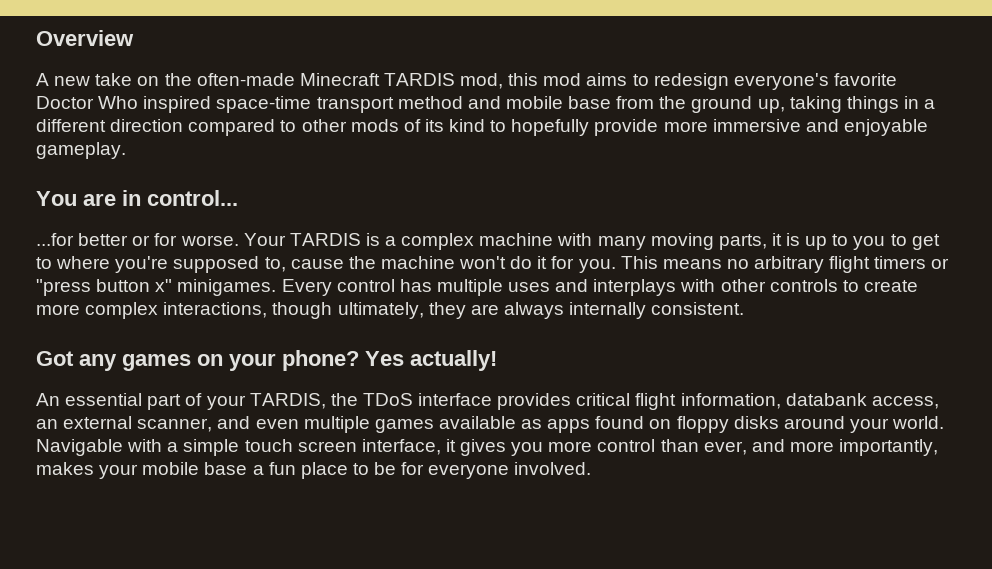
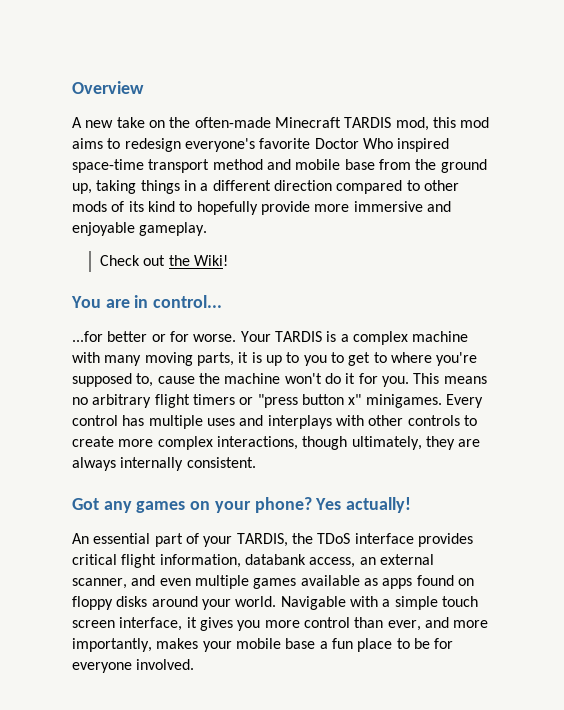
+ Check out the Wiki!

